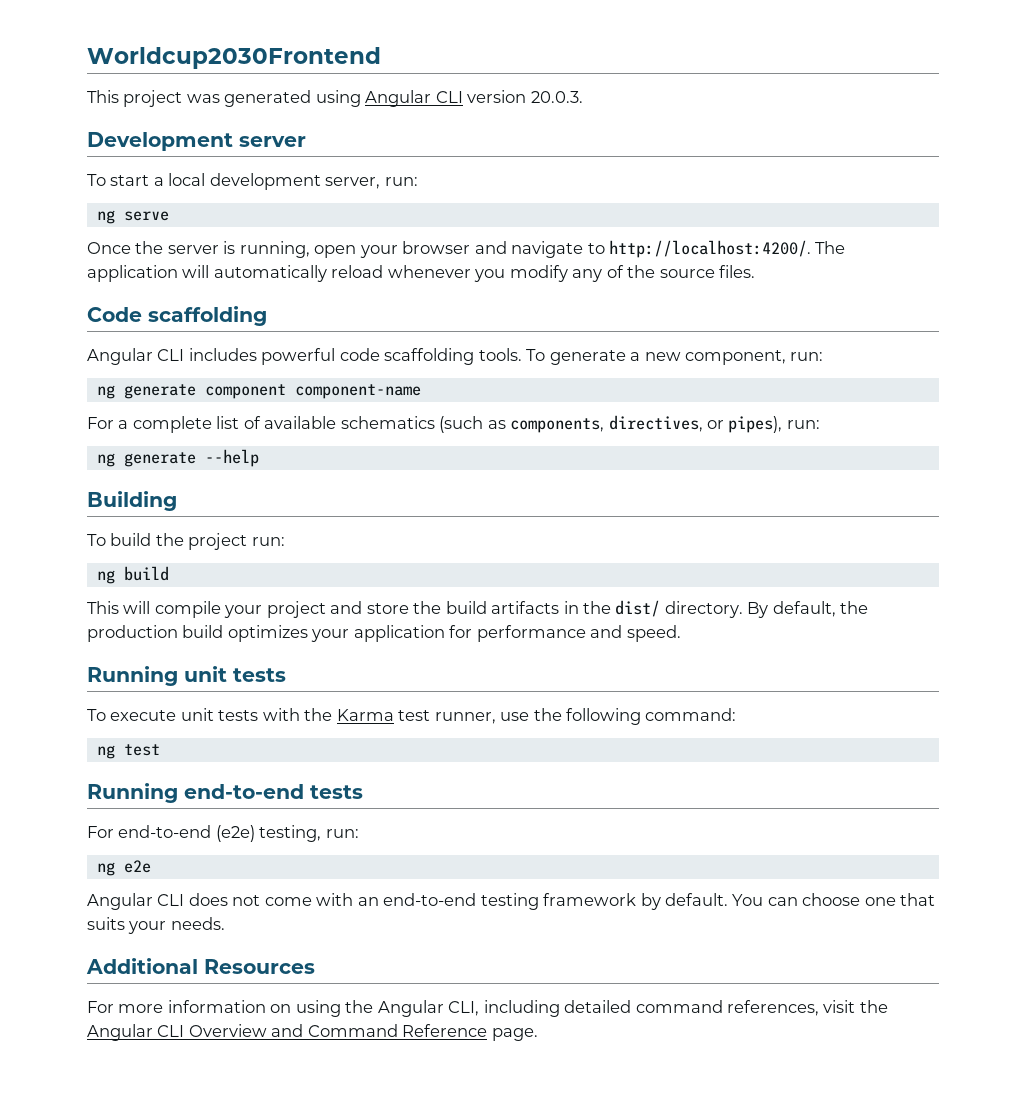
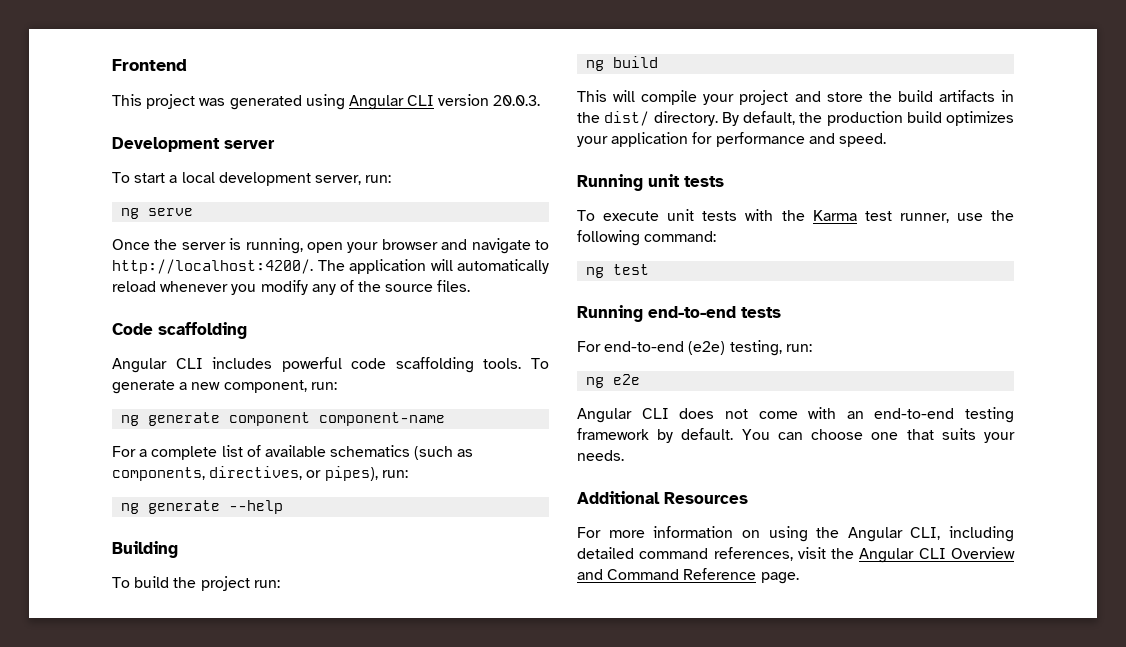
- Worldcup2030Frontend
+ Frontend

